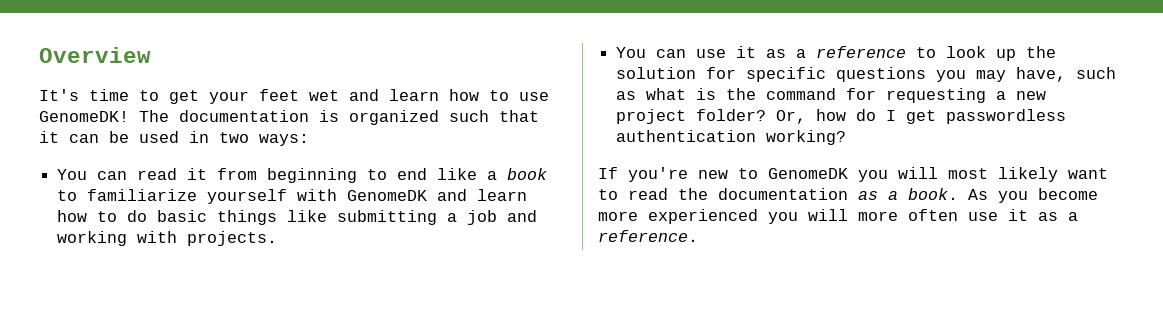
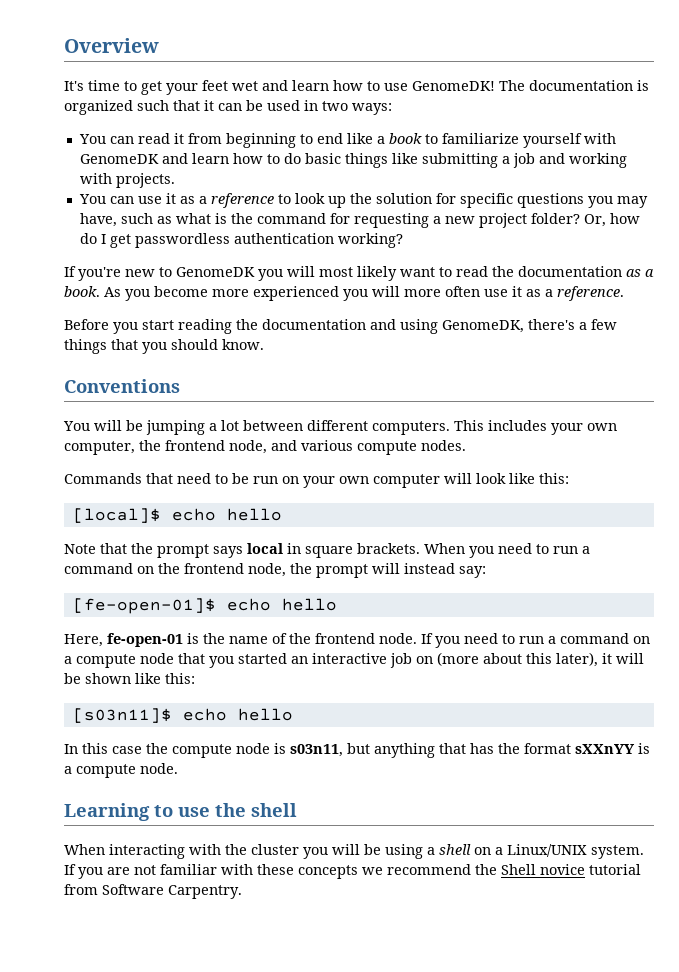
+ Before you start reading the documentation and using GenomeDK, there's a few things that you should know.
+ Conventions
+ You will be jumping a lot between different computers. This includes your own computer, the frontend node, and various compute nodes.
+ Commands that need to be run on your own computer will look like this:
+ [local]$ echo hello
+ Note that the prompt says local in square brackets. When you need to run a command on the frontend node, the prompt will instead say:
+ [fe-open-01]$ echo hello
+ Here, fe-open-01 is the name of the frontend node. If you need to run a command on a compute node that you started an interactive job on (more about this later), it will be shown like this:
+ [s03n11]$ echo hello
+ In this case the compute node is s03n11, but anything that has the format sXXnYY is a compute node.
+ Learning to use the shell
+ When interacting with the cluster you will be using a shell on a Linux/UNIX system. If you are not familiar with these concepts we recommend the Shell novice tutorial from Software Carpentry.

